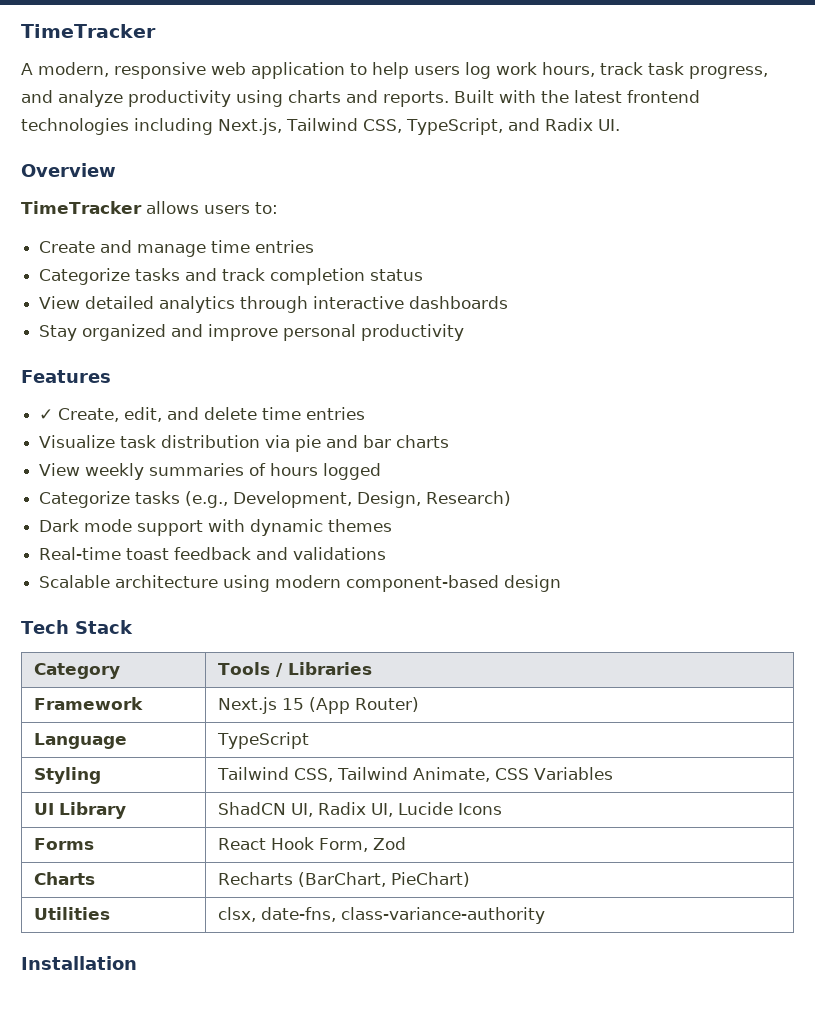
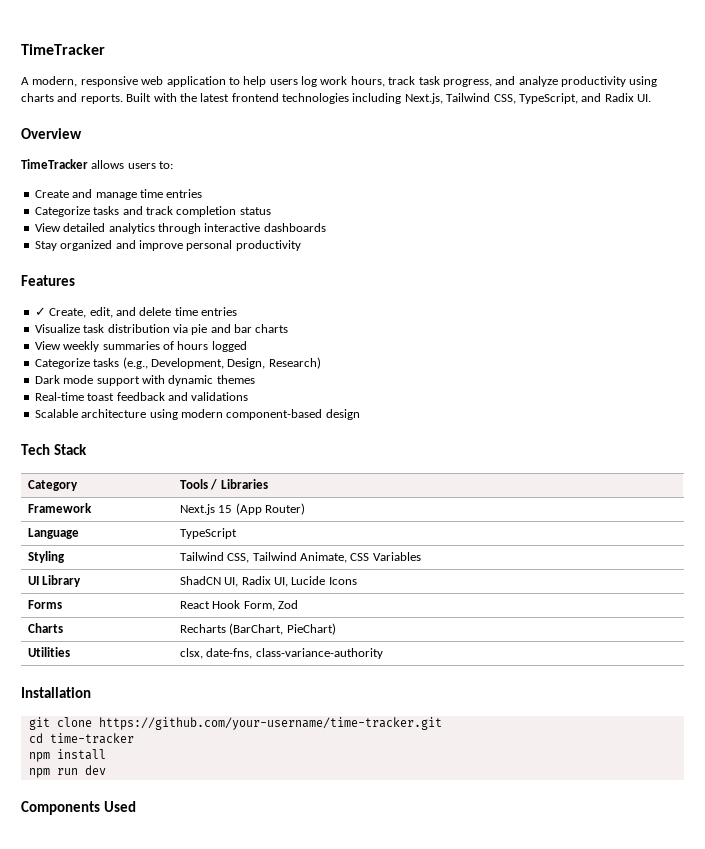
+ git clone https://github.com/your-username/time-tracker.git
+ cd time-tracker
+ npm install
+ npm run dev
+ Components Used

